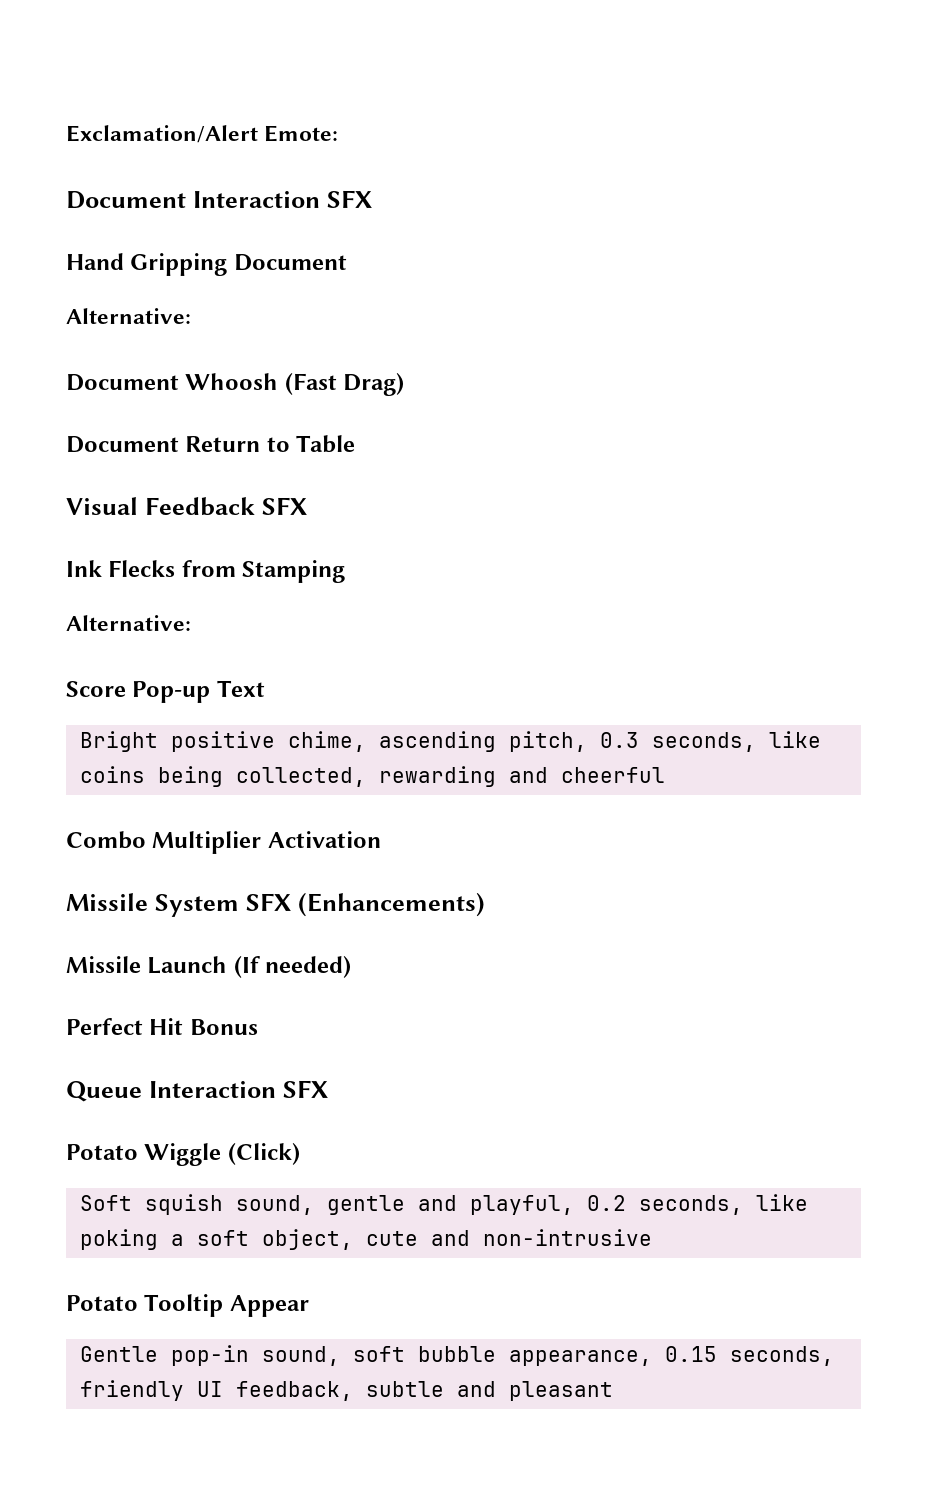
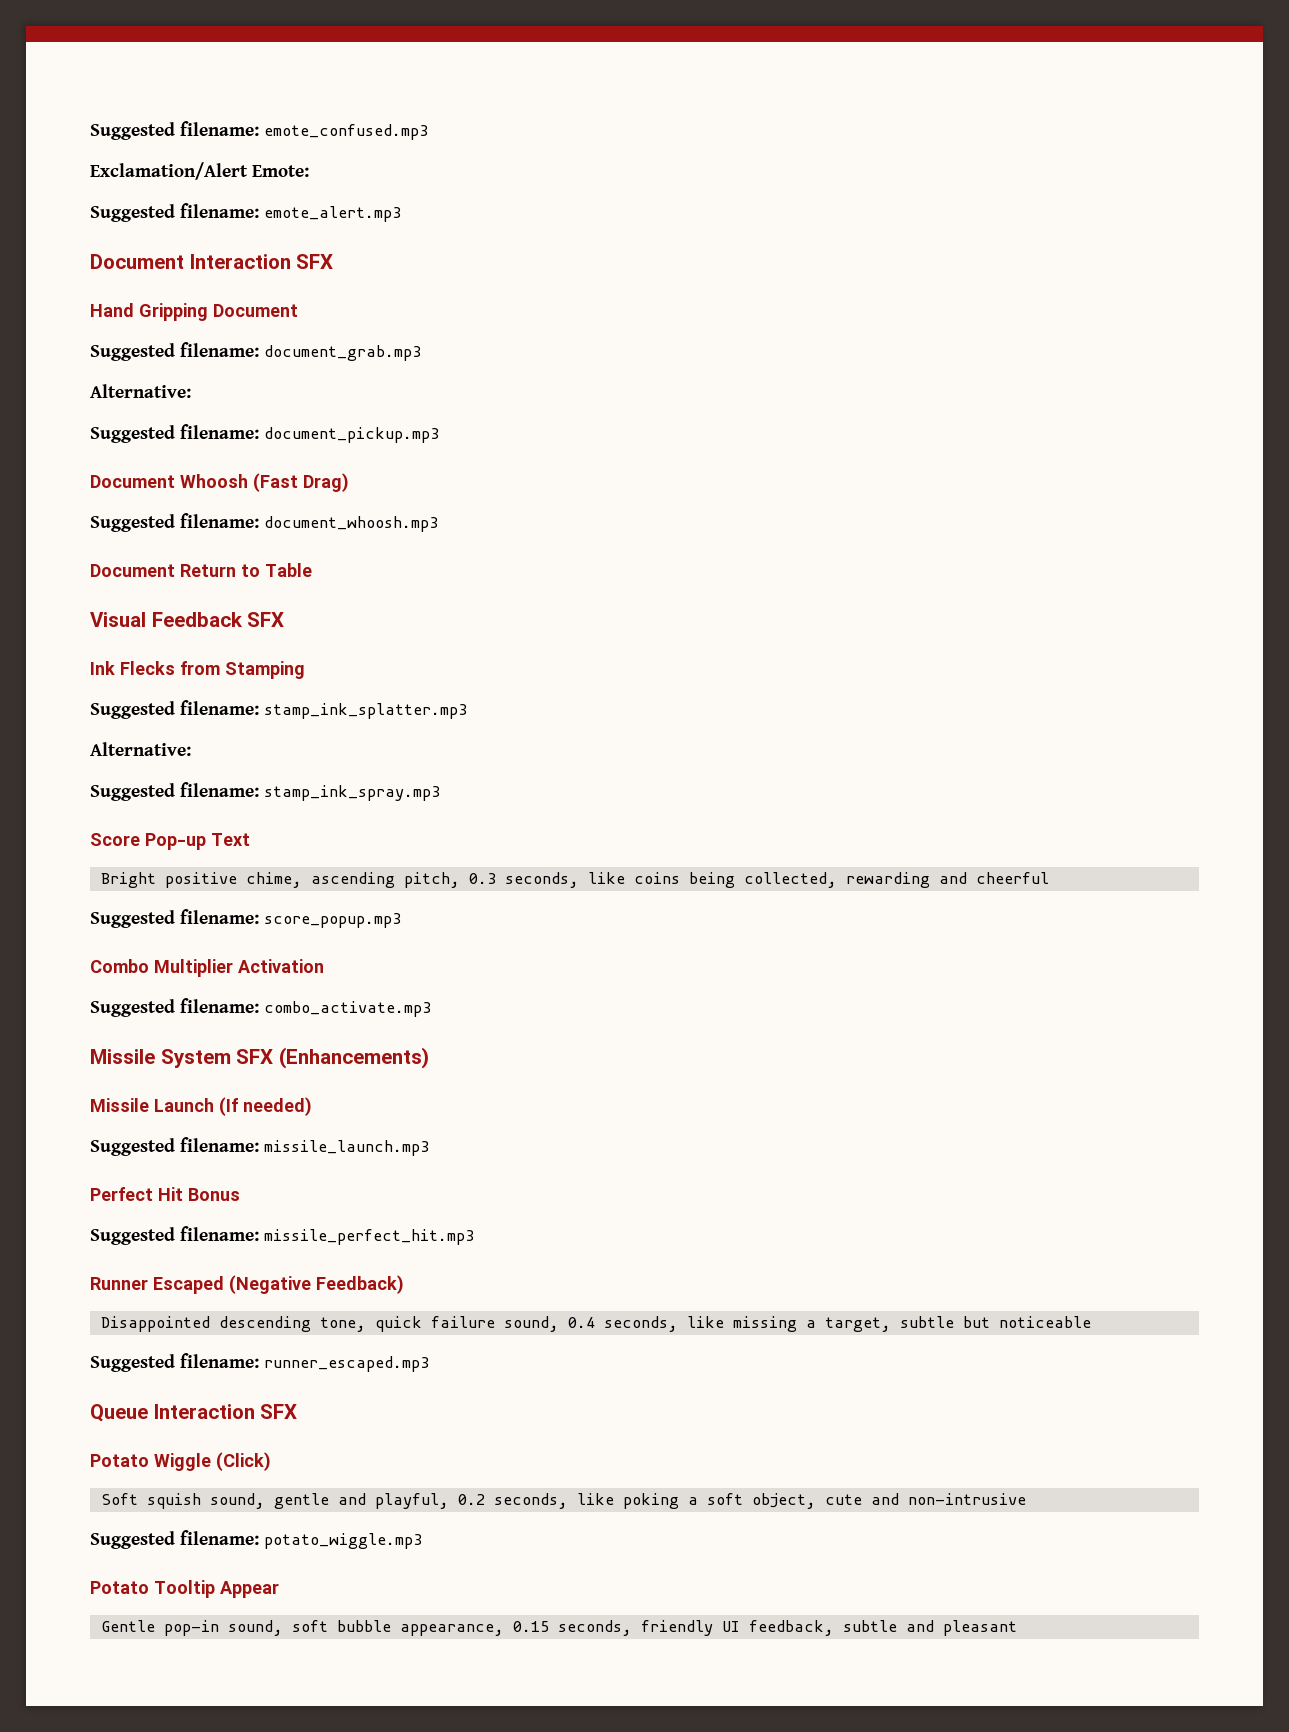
+ Suggested filename: emote_confused.mp3
+ Suggested filename: emote_alert.mp3
  Hand Gripping Document
+ Suggested filename: document_grab.mp3
  Alternative:
+ Suggested filename: document_pickup.mp3
+ Suggested filename: document_whoosh.mp3
  Ink Flecks from Stamping
+ Suggested filename: stamp_ink_splatter.mp3
  Alternative:
+ Suggested filename: stamp_ink_spray.mp3
+ Suggested filename: score_popup.mp3
+ Suggested filename: combo_activate.mp3
+ Suggested filename: missile_launch.mp3
+ Suggested filename: missile_perfect_hit.mp3
+ Runner Escaped (Negative Feedback)
+ Disappointed descending tone, quick failure sound, 0.4 seconds, like missing a target, subtle but noticeable
+ Suggested filename: runner_escaped.mp3
+ Suggested filename: potato_wiggle.mp3

